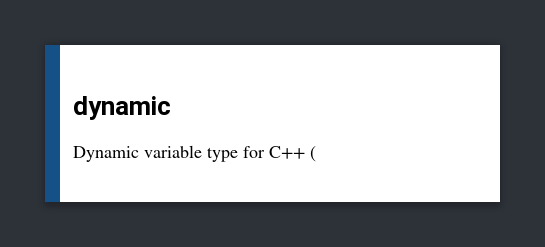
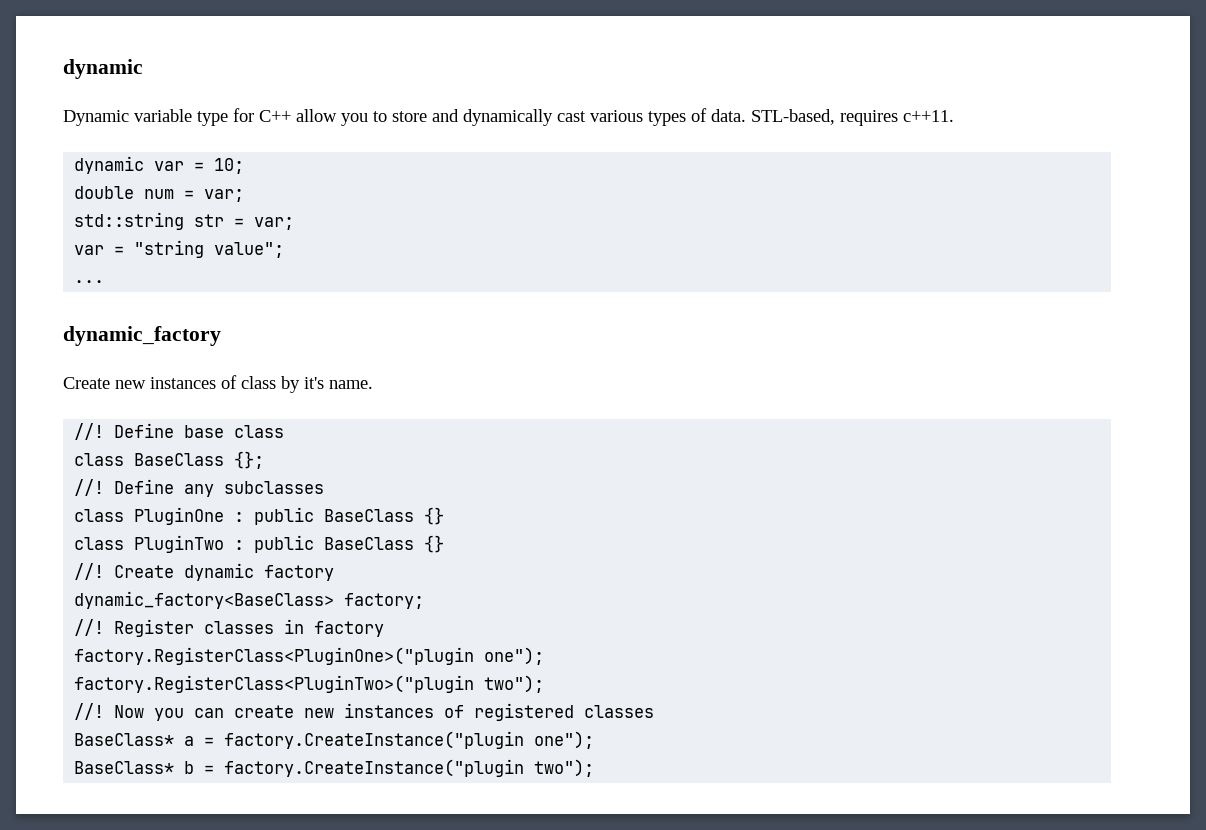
- Dynamic variable type for C++ (
+ Dynamic variable type for C++ allow you to store and dynamically cast various types of data. STL-based, requires c++11.
+ dynamic var = 10;
+ double num = var;
+ std::string str = var;
+ var = "string value";
+ ...
+ dynamic_factory
+ Create new instances of class by it's name.
+ //! Define base class
+ class BaseClass {};
+ //! Define any subclasses
+ class PluginOne : public BaseClass {}
+ class PluginTwo : public BaseClass {}
+ //! Create dynamic factory
+ dynamic_factory<BaseClass> factory;
+ //! Register classes in factory
+ factory.RegisterClass<PluginOne>("plugin one");
+ factory.RegisterClass<PluginTwo>("plugin two");
+ //! Now you can create new instances of registered classes
+ BaseClass* a = factory.CreateInstance("plugin one");
+ BaseClass* b = factory.CreateInstance("plugin two");

